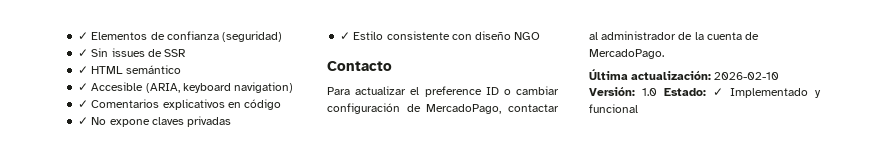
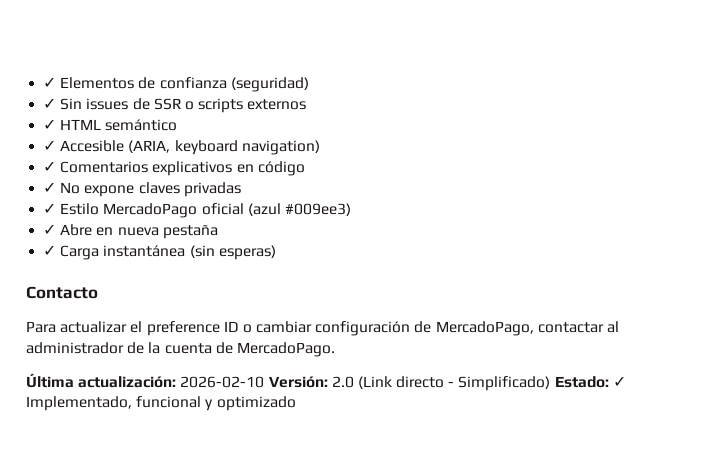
- ✓ Sin issues de SSR
+ ✓ Sin issues de SSR o scripts externos
- ✓ Estilo consistente con diseño NGO
+ ✓ Estilo MercadoPago oficial (azul #009ee3)
+ ✓ Abre en nueva pestaña
+ ✓ Carga instantánea (sin esperas)
- Última actualización: 2026-02-10 Versión: 1.0 Estado: ✓ Implementado y funcional
+ Última actualización: 2026-02-10 Versión: 2.0 (Link directo - Simplificado) Estado: ✓ Implementado, funcional y optimizado

